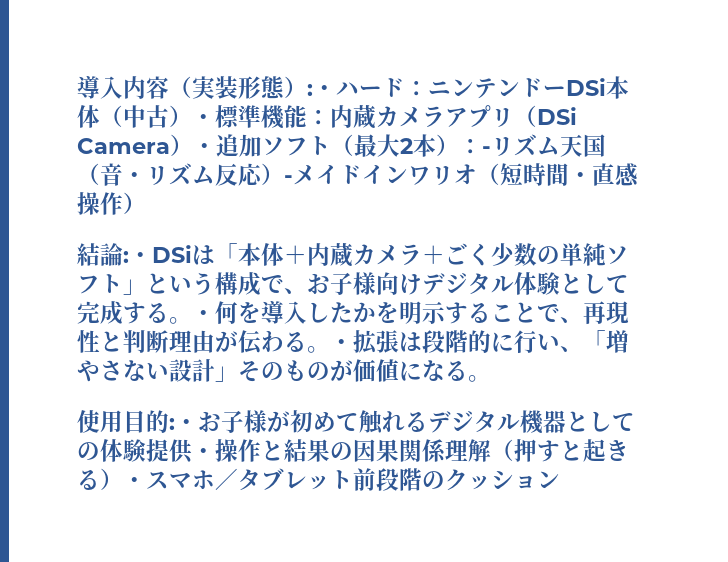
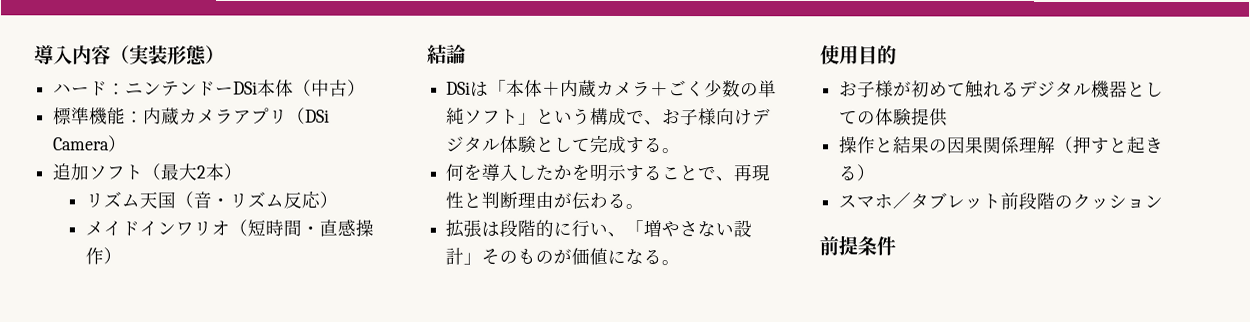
- 導入内容（実装形態）:・ハード：ニンテンドーDSi本体（中古）・標準機能：内蔵カメラアプリ（DSi Camera）・追加ソフト（最大2本）：-リズム天国（音・リズム反応）-メイドインワリオ（短時間・直感操作）
+ 導入内容（実装形態）
+ ハード：ニンテンドーDSi本体（中古）
+ 標準機能：内蔵カメラアプリ（DSi Camera）
+ 追加ソフト（最大2本）
+ リズム天国（音・リズム反応）
+ メイドインワリオ（短時間・直感操作）
- 結論:・DSiは「本体＋内蔵カメラ＋ごく少数の単純ソフト」という構成で、お子様向けデジタル体験として完成する。・何を導入したかを明示することで、再現性と判断理由が伝わる。・拡張は段階的に行い、「増やさない設計」そのものが価値になる。
+ 結論
+ DSiは「本体＋内蔵カメラ＋ごく少数の単純ソフト」という構成で、お子様向けデジタル体験として完成する。
+ 何を導入したかを明示することで、再現性と判断理由が伝わる。
+ 拡張は段階的に行い、「増やさない設計」そのものが価値になる。
- 使用目的:・お子様が初めて触れるデジタル機器としての体験提供・操作と結果の因果関係理解（押すと起きる）・スマホ／タブレット前段階のクッション
+ 使用目的
+ お子様が初めて触れるデジタル機器としての体験提供
+ 操作と結果の因果関係理解（押すと起きる）
+ スマホ／タブレット前段階のクッション
+ 前提条件

